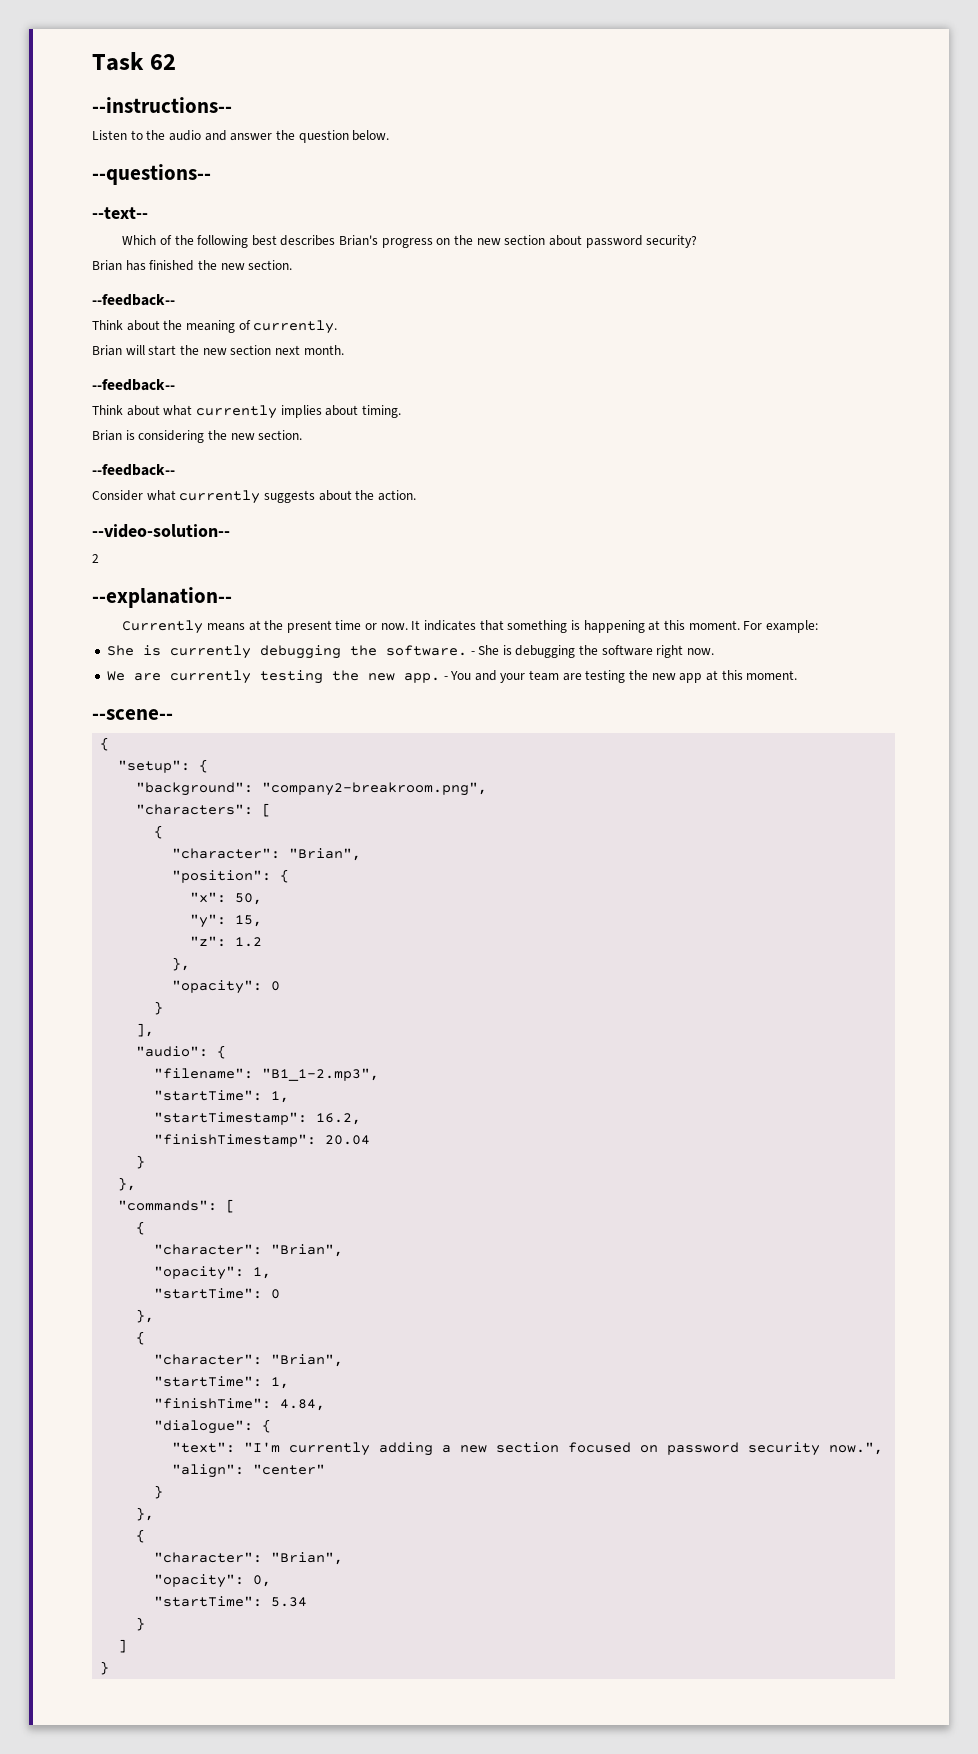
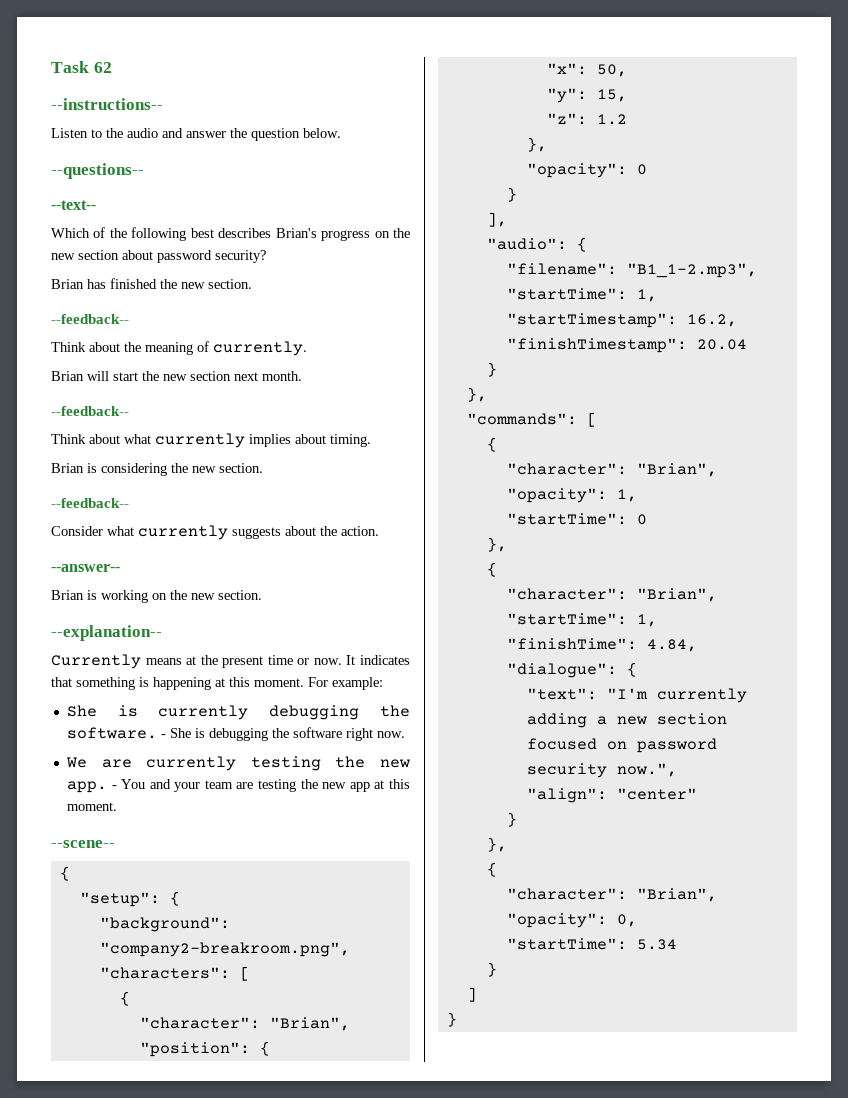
- --video-solution--
- 2
+ --answer--
+ Brian is working on the new section.

